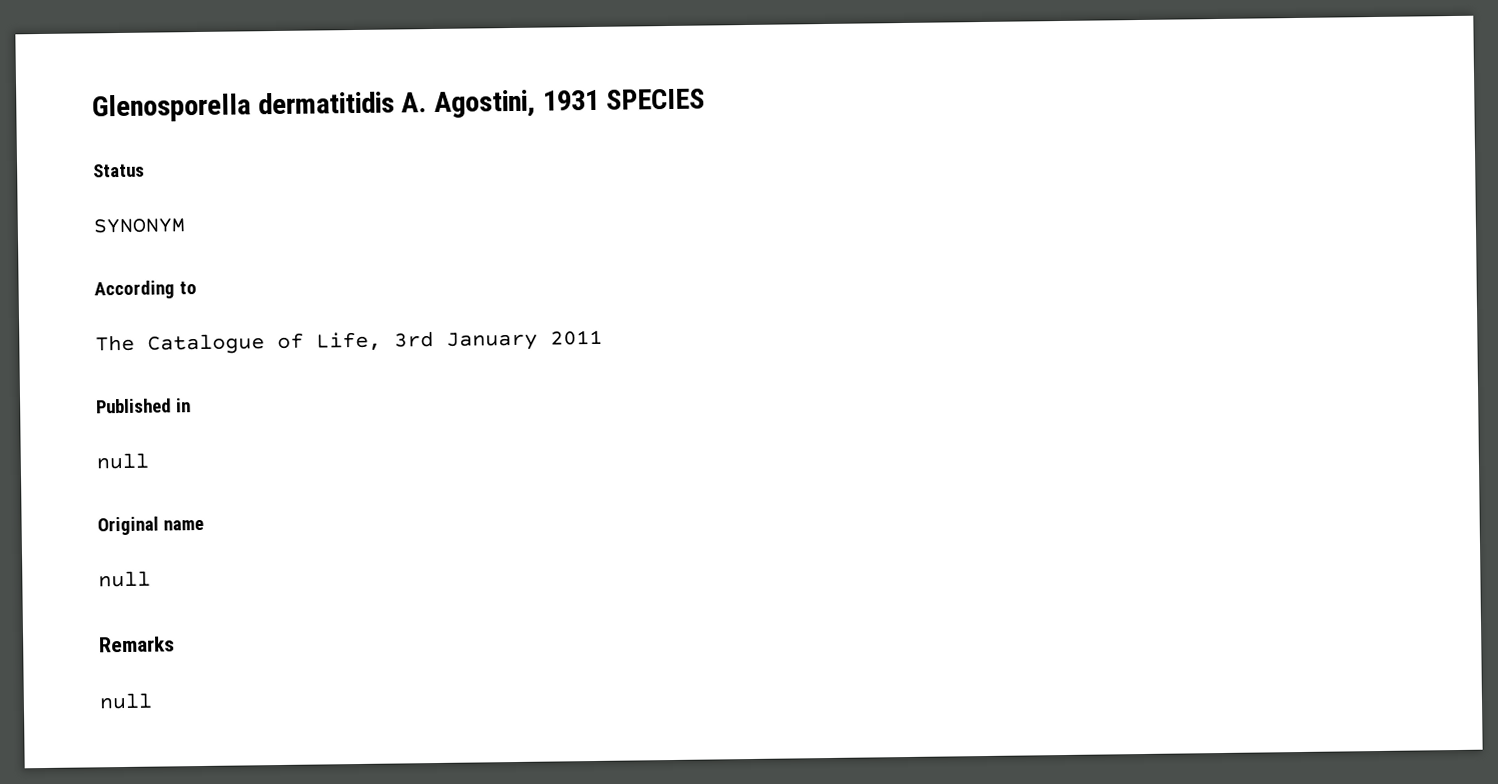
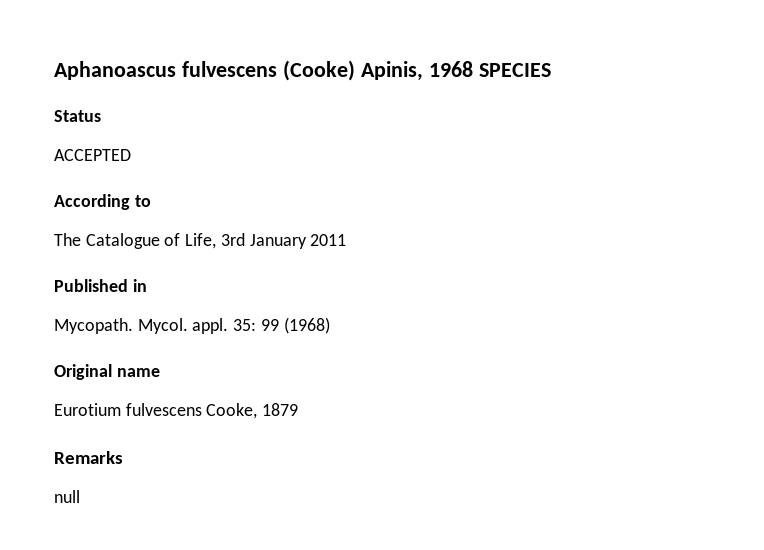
- Glenosporella dermatitidis A. Agostini, 1931 SPECIES
+ Aphanoascus fulvescens (Cooke) Apinis, 1968 SPECIES
- SYNONYM
+ ACCEPTED
  Published in
- null
+ Mycopath. Mycol. appl. 35: 99 (1968)
  Original name
- null
+ Eurotium fulvescens Cooke, 1879

